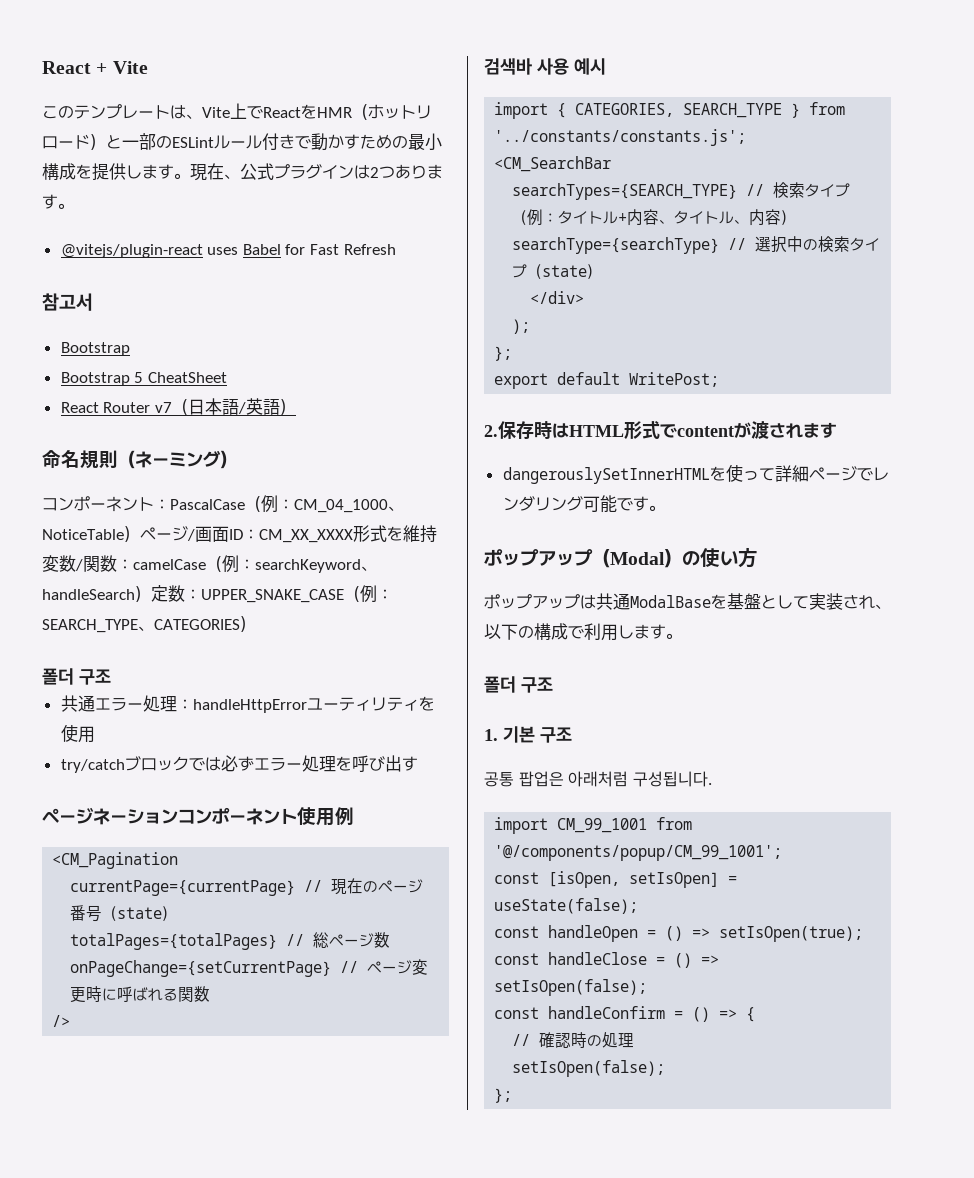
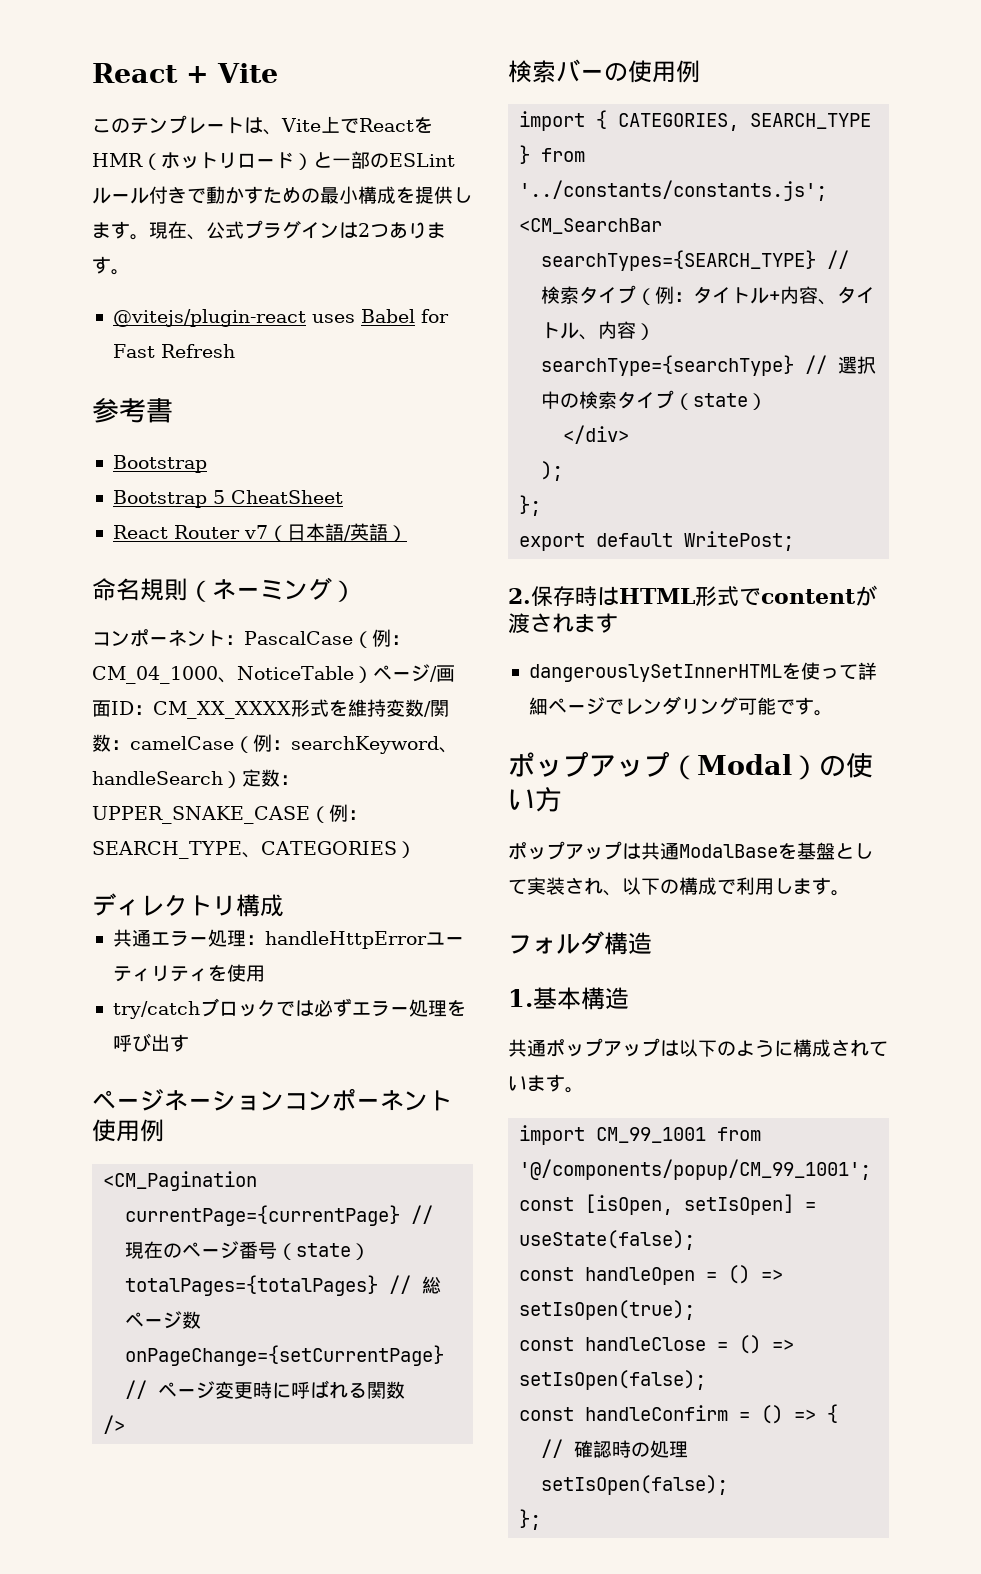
- 참고서
+ 参考書
  コンポーネント：PascalCase（例：CM_04_1000、NoticeTable）ページ/画面ID：CM_XX_XXXX形式を維持変数/関数：camelCase（例：searchKeyword、handleSearch）定数：UPPER_SNAKE_CASE（例：SEARCH_TYPE、CATEGORIES）
- 폴더 구조
+ ディレクトリ構成
- 검색바 사용 예시
+ 検索バーの使用例
  ポップアップは共通ModalBaseを基盤として実装され、以下の構成で利用します。
- 폴더 구조
- 1. 기본 구조
- 공통 팝업은 아래처럼 구성됩니다.
+ フォルダ構造
+ 1.基本構造
+ 共通ポップアップは以下のように構成されています。

